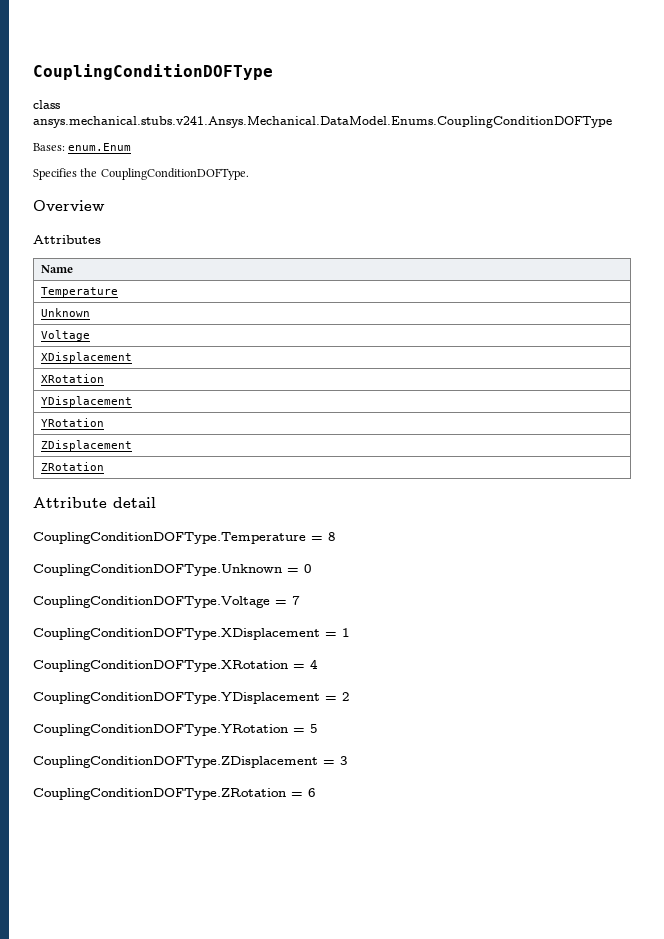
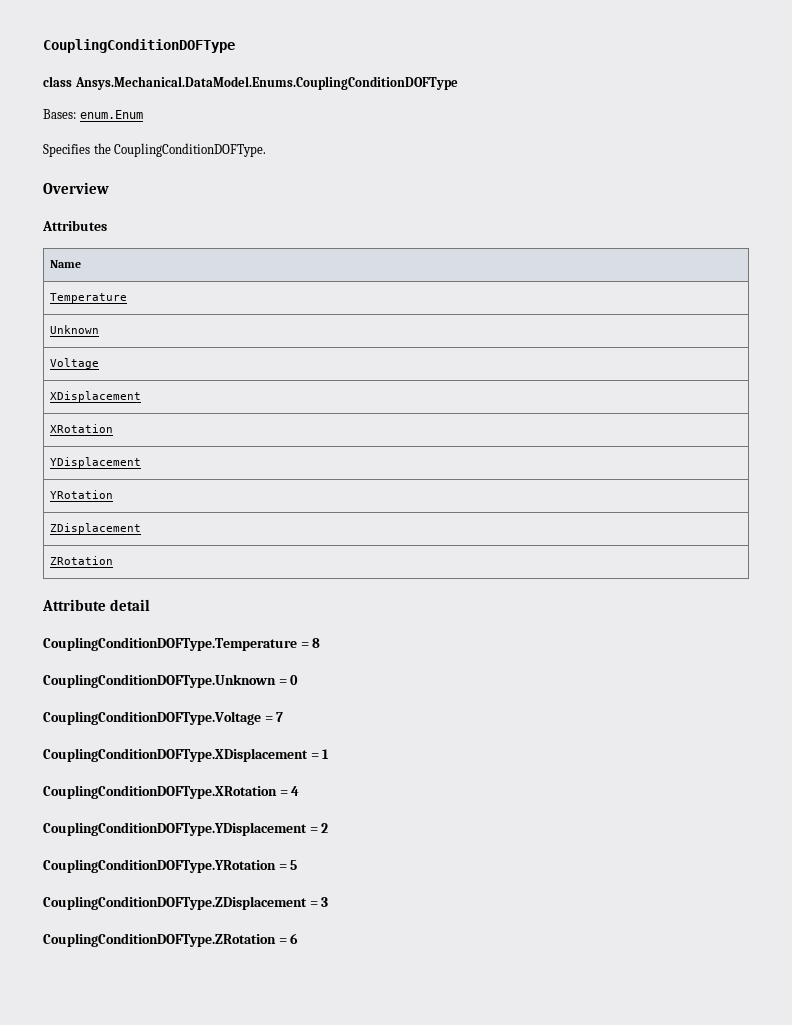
- class ansys.mechanical.stubs.v241.Ansys.Mechanical.DataModel.Enums.CouplingConditionDOFType
+ class Ansys.Mechanical.DataModel.Enums.CouplingConditionDOFType

